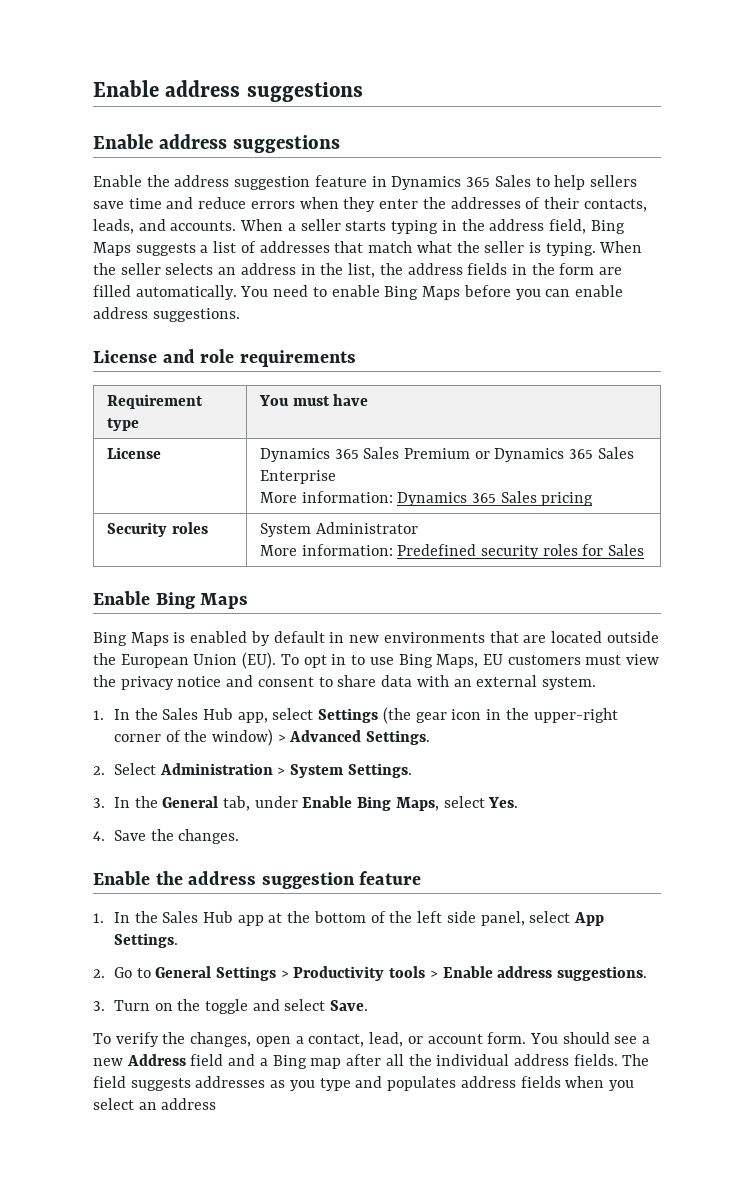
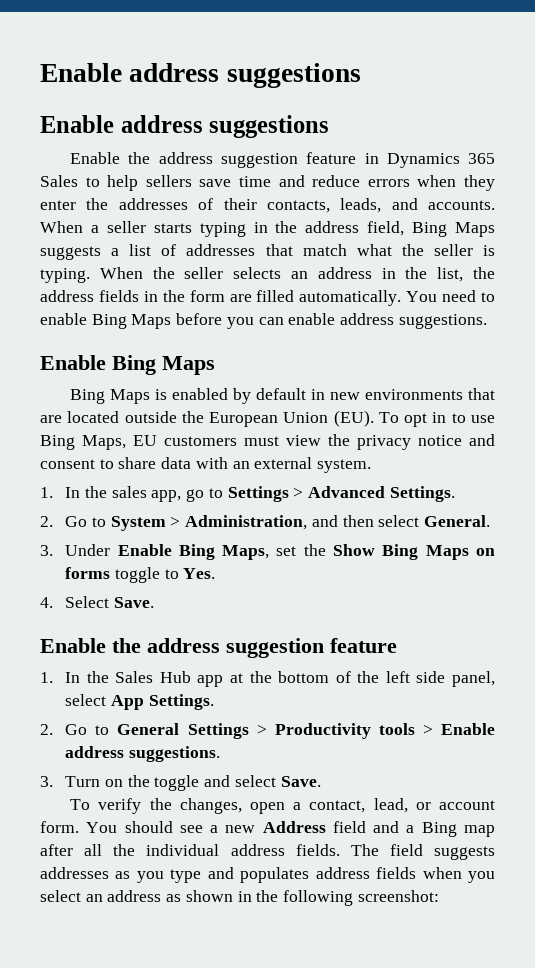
- License and role requirements
- Requirement type | You must have
- License | Dynamics 365 Sales Premium or Dynamics 365 Sales Enterprise
- More information: Dynamics 365 Sales pricing
- Security roles | System Administrator
- More information: Predefined security roles for Sales
- 1. In the Sales Hub app, select Settings (the gear icon in the upper-right corner of the window) > Advanced Settings.
- 2. Select Administration > System Settings.
- 3. In the General tab, under Enable Bing Maps, select Yes.
+ 1. In the sales app, go to Settings > Advanced Settings.
+ 2. Go to System > Administration, and then select General.
+ 3. Under Enable Bing Maps, set the Show Bing Maps on forms toggle to Yes.
- 4. Save the changes.
+ 4. Select Save.
- The field suggests addresses as you type and populates address fields when you select an address
+ The field suggests addresses as you type and populates address fields when you select an address as shown in the following screenshot:

